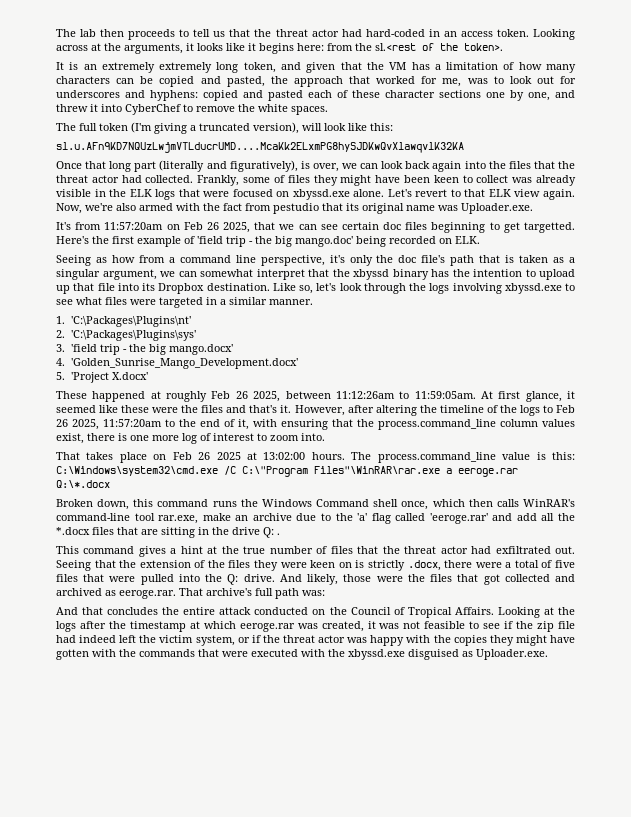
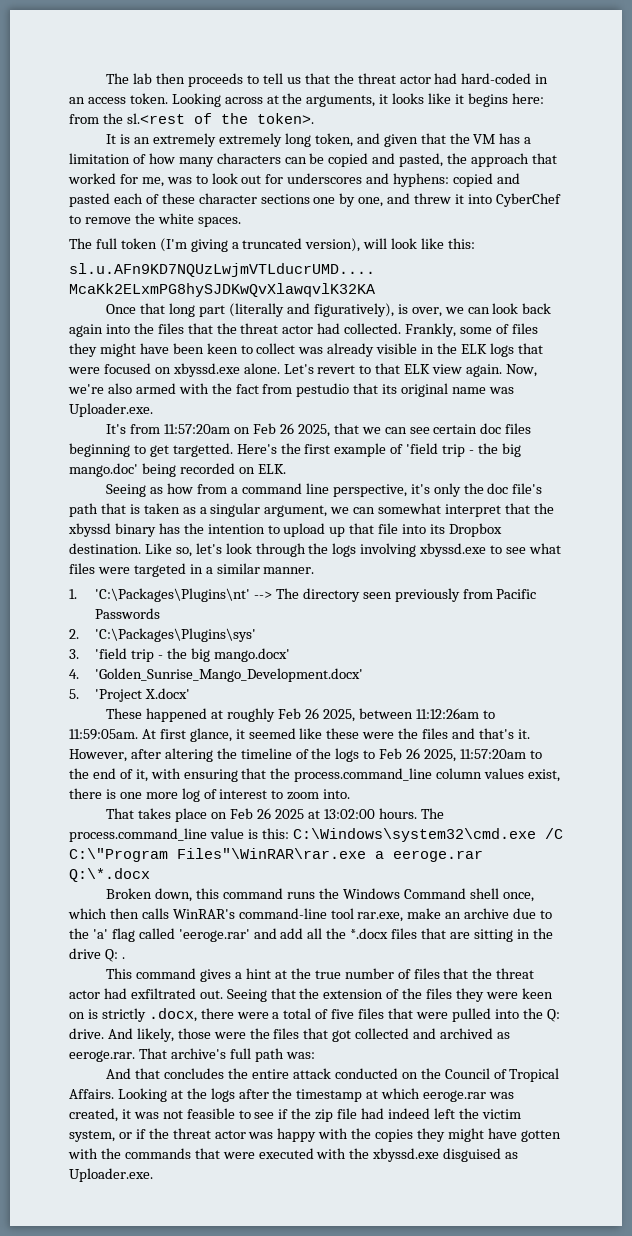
- 1. 'C:\Packages\Plugins\nt'
+ 1. 'C:\Packages\Plugins\nt' --> The directory seen previously from Pacific Passwords

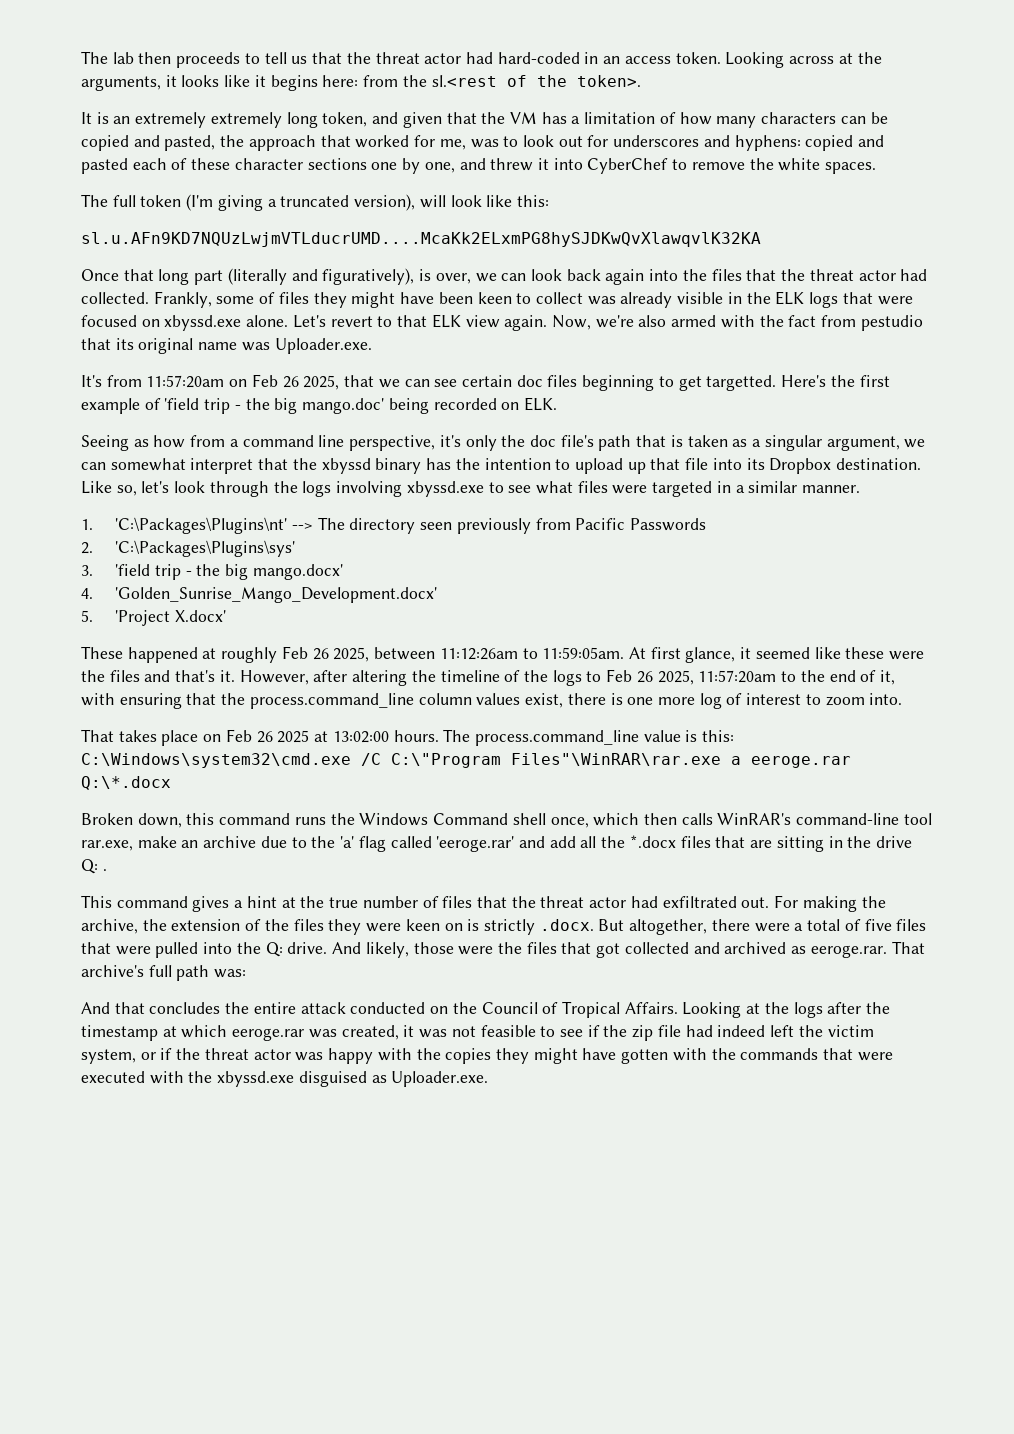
- Seeing that the extension of the files they were keen on is strictly .docx, there were a total of five files that were pulled into the Q: drive.
+ For making the archive, the extension of the files they were keen on is strictly .docx. But altogether, there were a total of five files that were pulled into the Q: drive.

